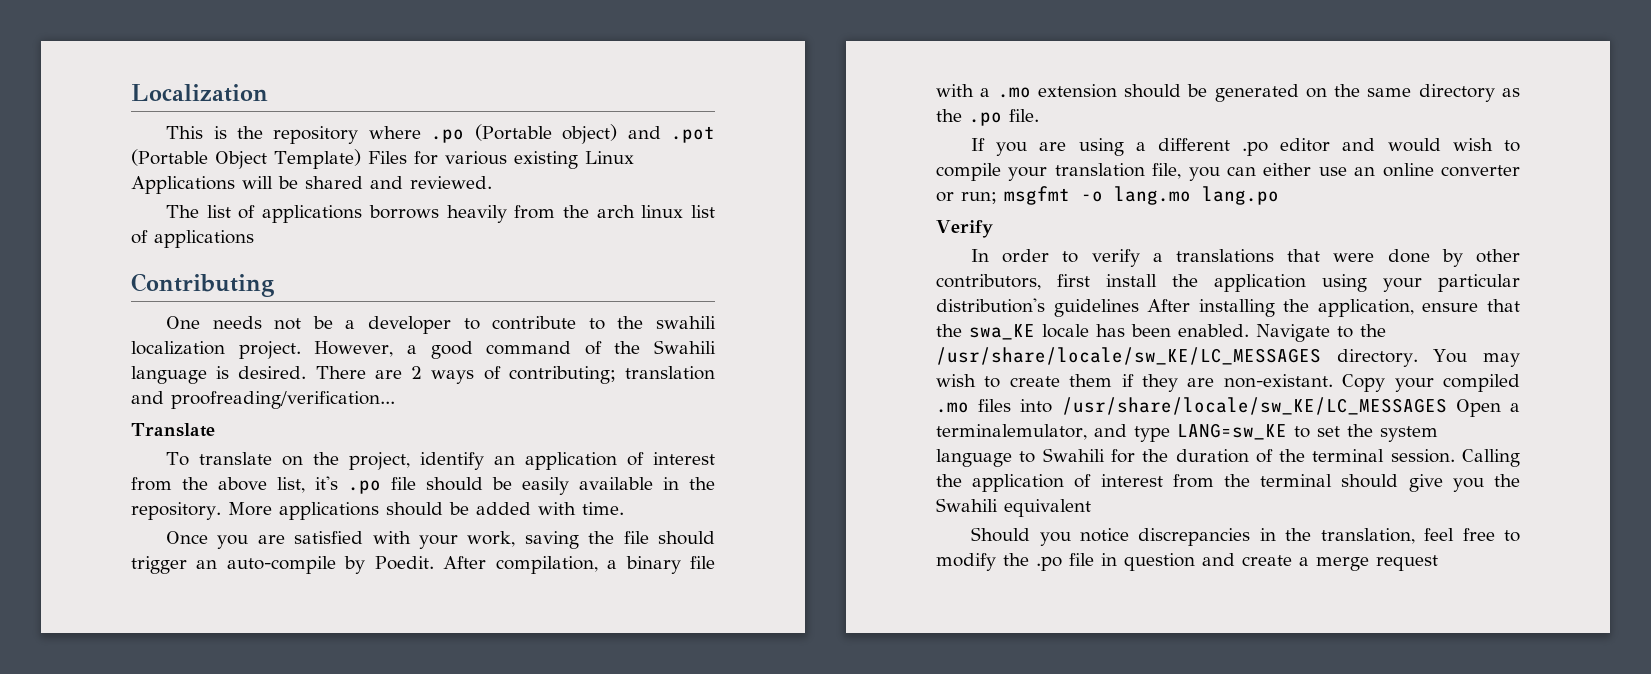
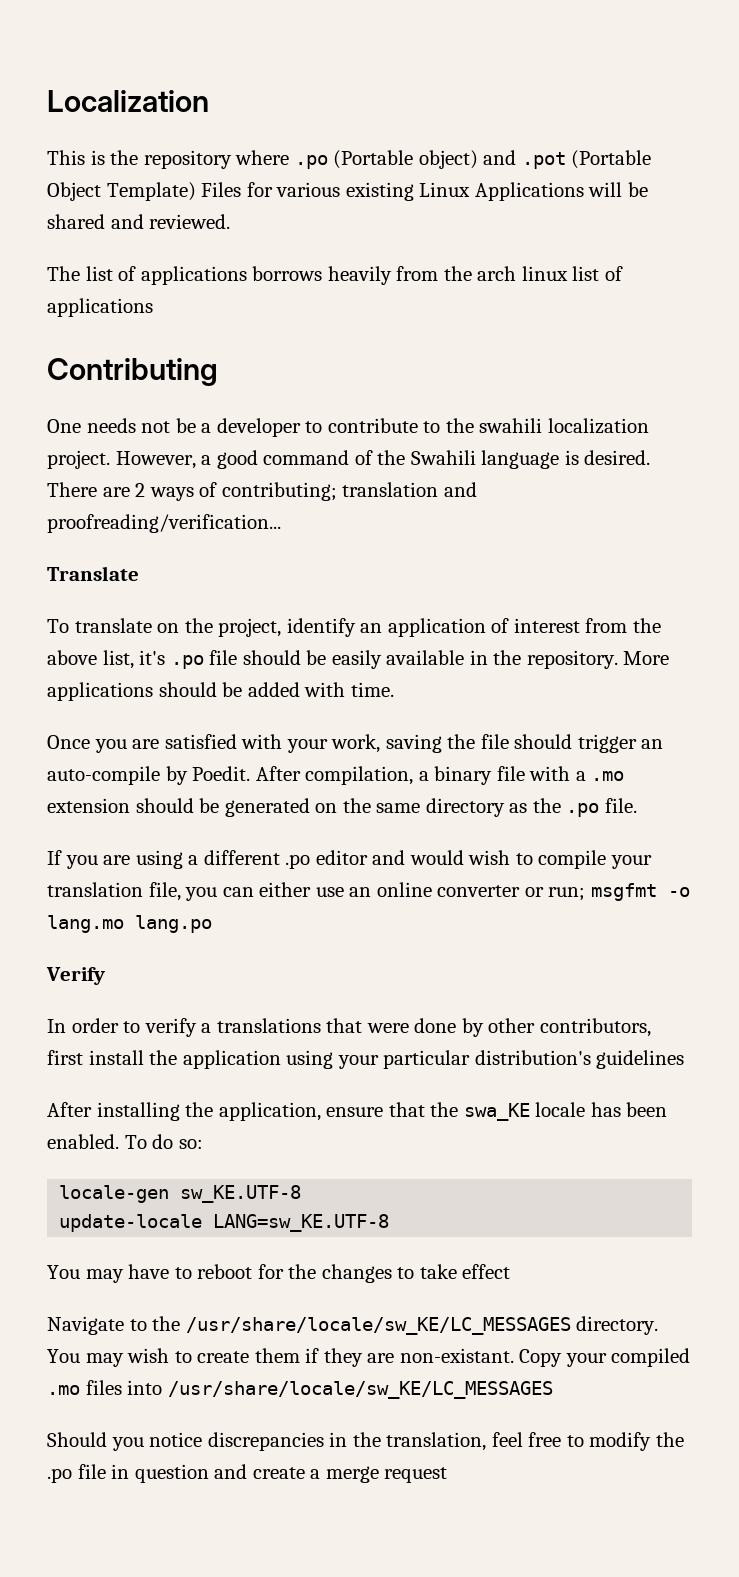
- In order to verify a translations that were done by other contributors, first install the application using your particular distribution's guidelines After installing the application, ensure that the swa_KE locale has been enabled. Navigate to the /usr/share/locale/sw_KE/LC_MESSAGES directory.
+ In order to verify a translations that were done by other contributors, first install the application using your particular distribution's guidelines
+ After installing the application, ensure that the swa_KE locale has been enabled. To do so:
+ locale-gen sw_KE.UTF-8
+ update-locale LANG=sw_KE.UTF-8
+ You may have to reboot for the changes to take effect
+ Navigate to the /usr/share/locale/sw_KE/LC_MESSAGES directory.
- Copy your compiled .mo files into /usr/share/locale/sw_KE/LC_MESSAGES Open a terminalemulator, and type LANG=sw_KE to set the system language to Swahili for the duration of the terminal session. Calling the application of interest from the terminal should give you the Swahili equivalent
+ Copy your compiled .mo files into /usr/share/locale/sw_KE/LC_MESSAGES

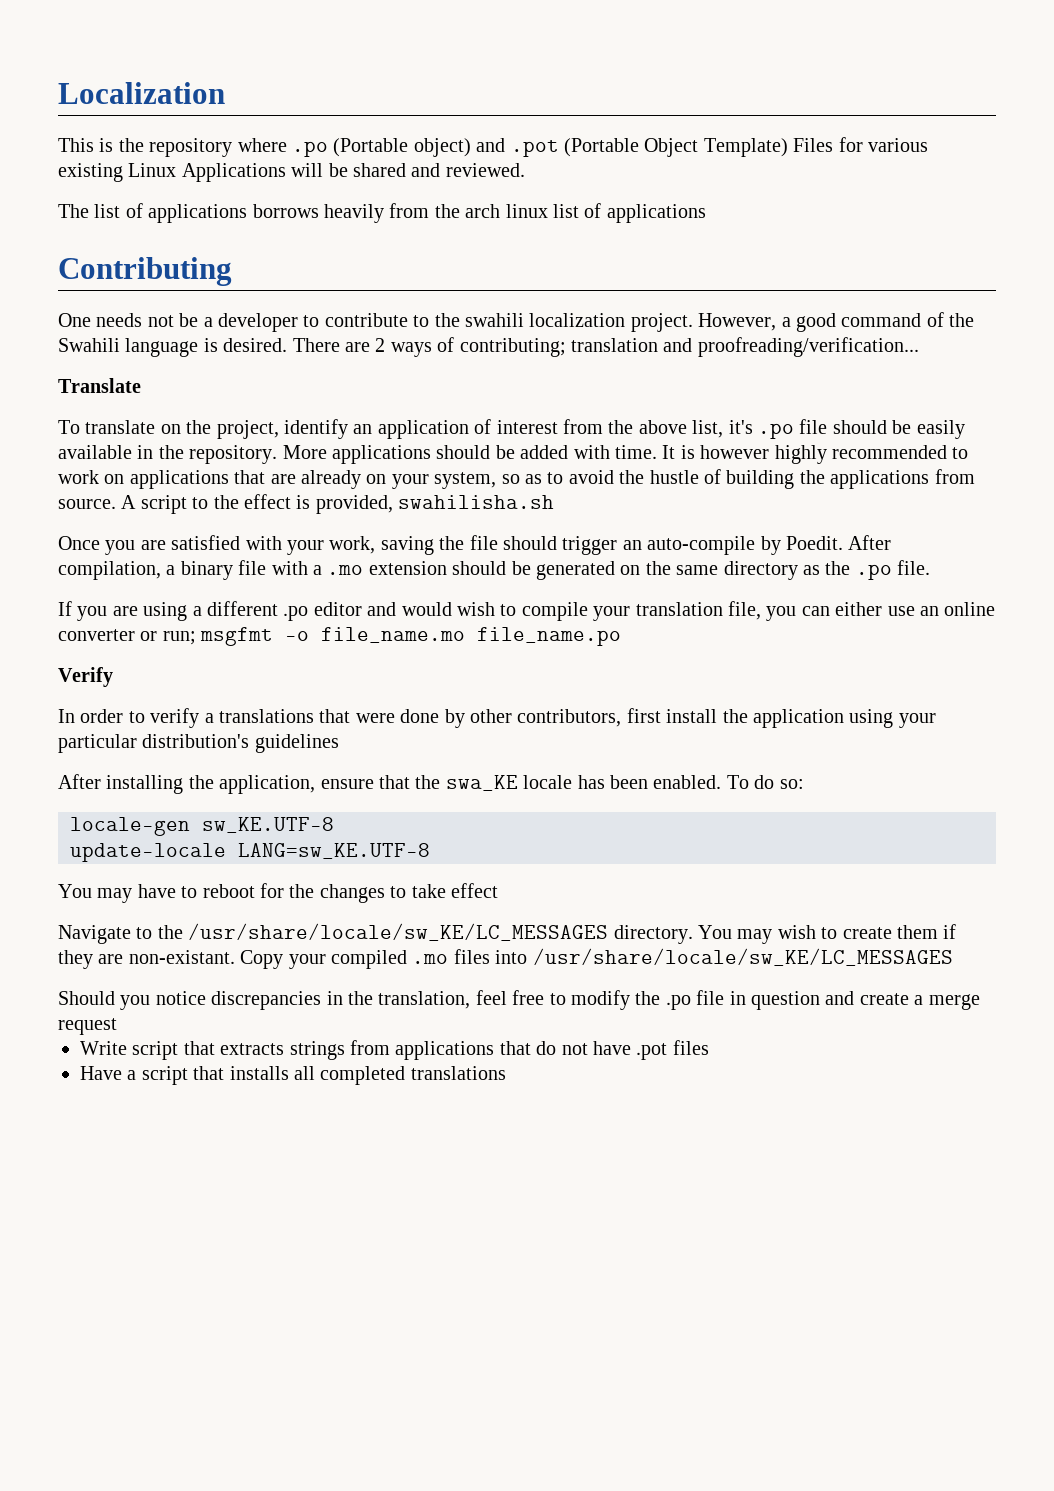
+ It is however highly recommended to work on applications that are already on your system, so as to avoid the hustle of building the applications from source. A script to the effect is provided, swahilisha.sh
- If you are using a different .po editor and would wish to compile your translation file, you can either use an online converter or run; msgfmt -o lang.mo lang.po
+ If you are using a different .po editor and would wish to compile your translation file, you can either use an online converter or run; msgfmt -o file_name.mo file_name.po
+ Write script that extracts strings from applications that do not have .pot files
+ Have a script that installs all completed translations

